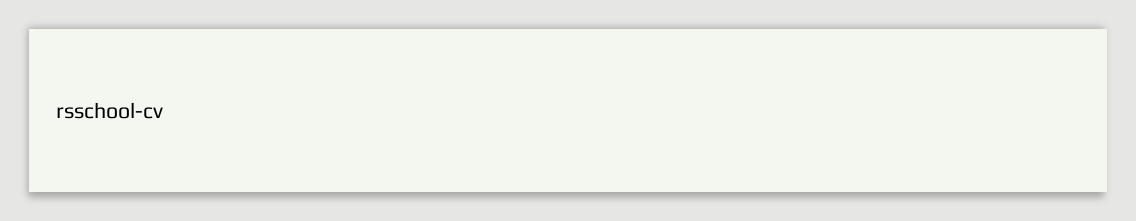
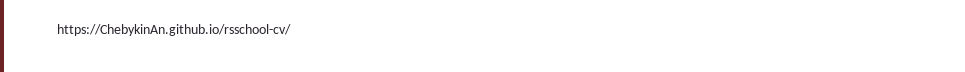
- rsschool-cv
+ https://ChebykinAn.github.io/rsschool-cv/

